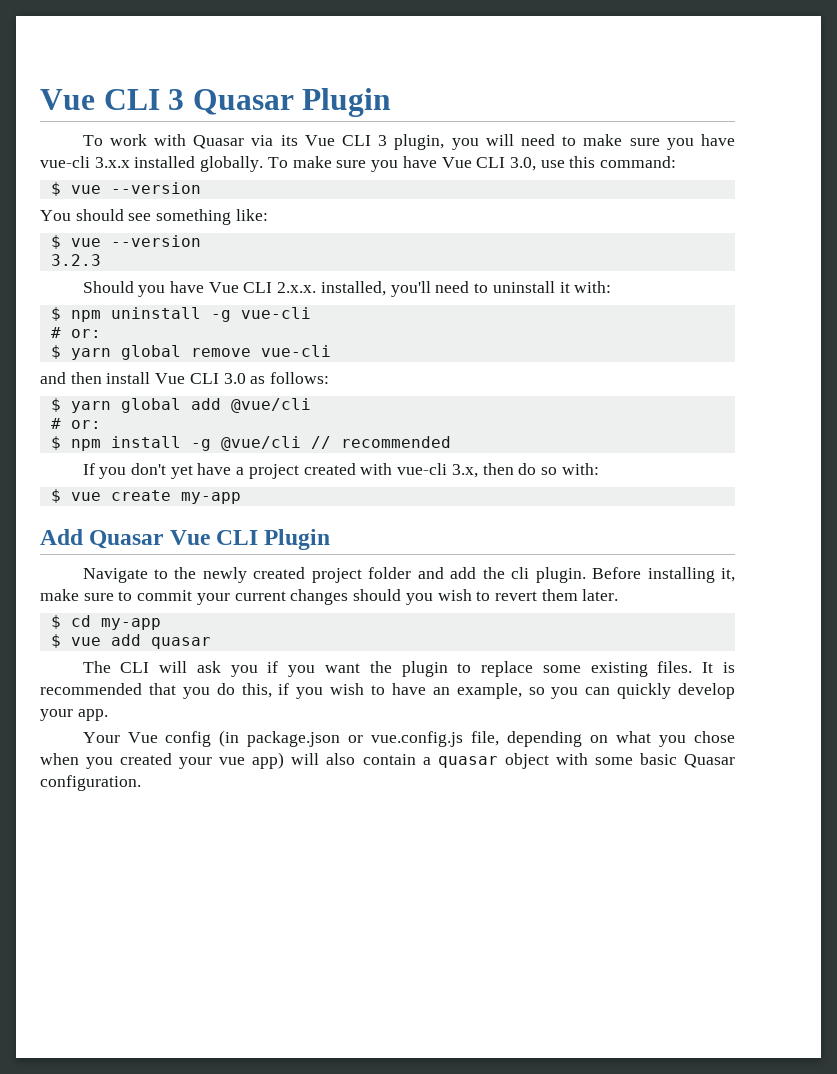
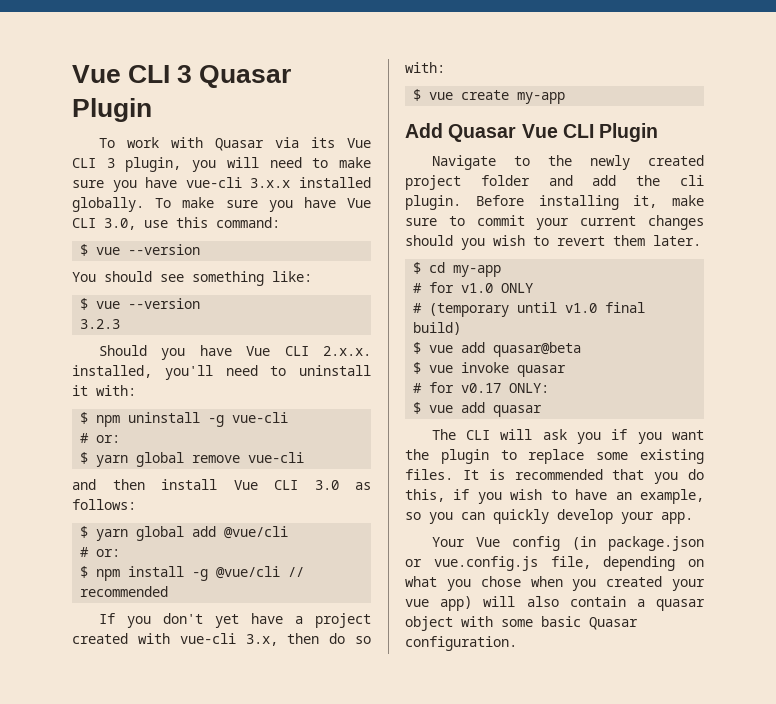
+ # for v1.0 ONLY
+ # (temporary until v1.0 final build)
+ $ vue add quasar@beta
+ $ vue invoke quasar
+ # for v0.17 ONLY:

